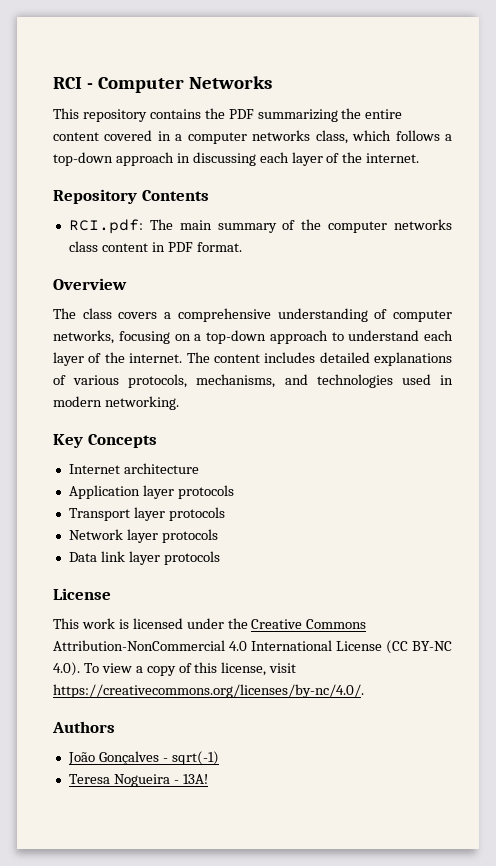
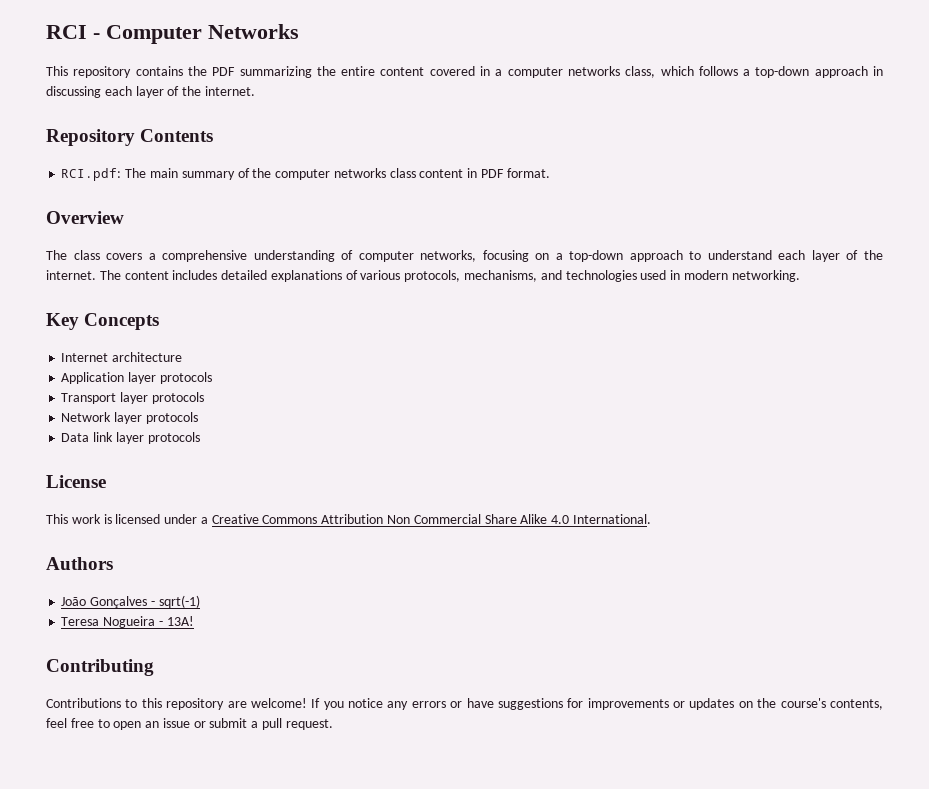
- This work is licensed under the Creative Commons Attribution-NonCommercial 4.0 International License (CC BY-NC 4.0). To view a copy of this license, visit https://creativecommons.org/licenses/by-nc/4.0/.
+ This work is licensed under a Creative Commons Attribution Non Commercial Share Alike 4.0 International.
+ Contributing
+ Contributions to this repository are welcome! If you notice any errors or have suggestions for improvements or updates on the course's contents, feel free to open an issue or submit a pull request.

